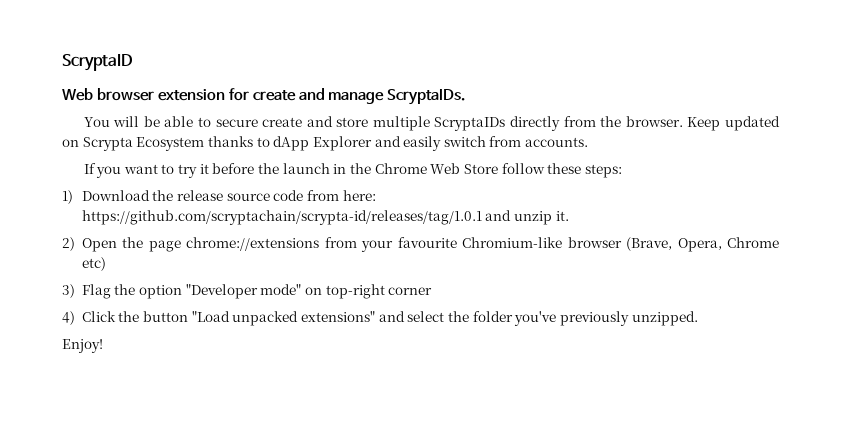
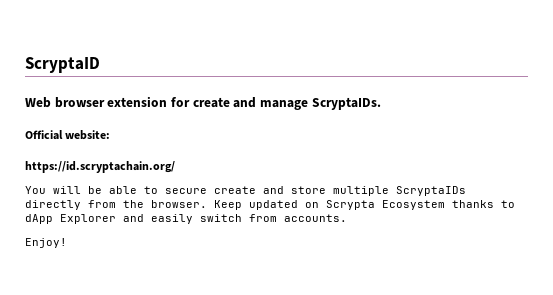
+ Official website:
+ https://id.scryptachain.org/
- If you want to try it before the launch in the Chrome Web Store follow these steps:
- 1) Download the release source code from here: https://github.com/scryptachain/scrypta-id/releases/tag/1.0.1 and unzip it.
- 2) Open the page chrome://extensions from your favourite Chromium-like browser (Brave, Opera, Chrome etc)
- 3) Flag the option "Developer mode" on top-right corner
- 4) Click the button "Load unpacked extensions" and select the folder you've previously unzipped.

